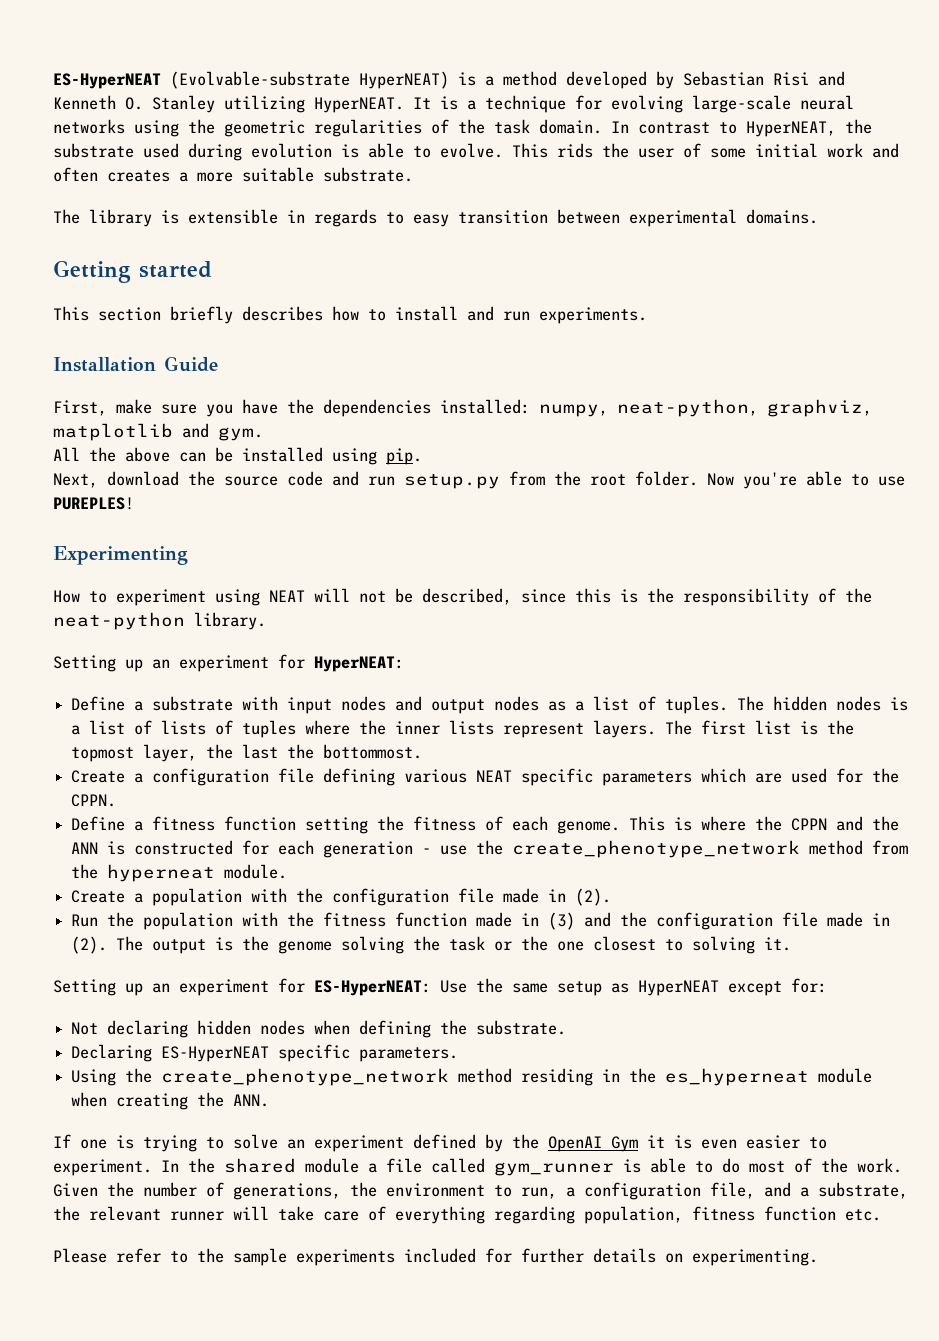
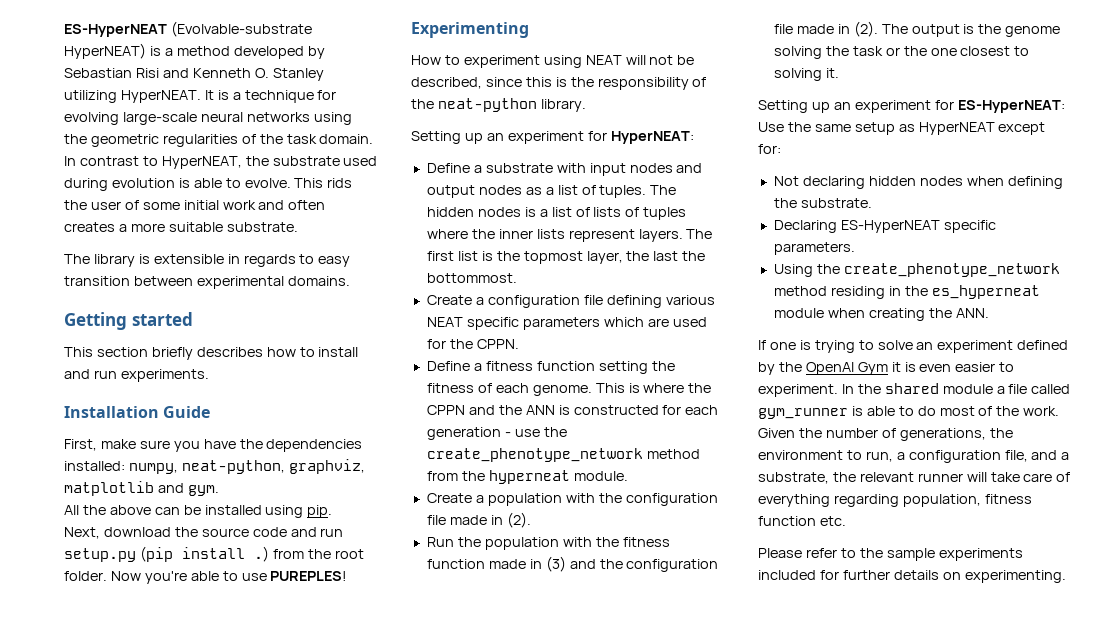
- Next, download the source code and run setup.py from the root folder.
+ Next, download the source code and run setup.py (pip install .) from the root folder.

